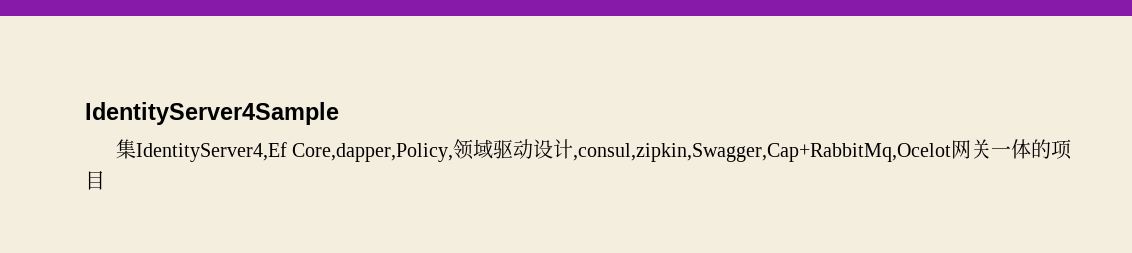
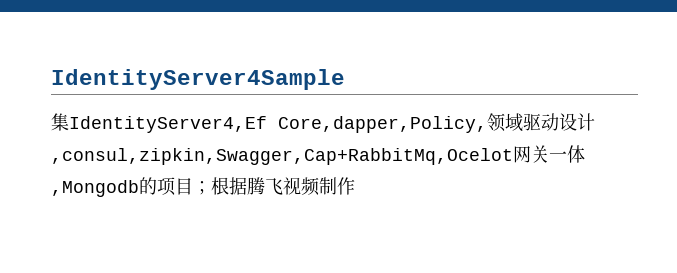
- 集IdentityServer4,Ef Core,dapper,Policy,领域驱动设计,consul,zipkin,Swagger,Cap+RabbitMq,Ocelot网关一体的项目
+ 集IdentityServer4,Ef Core,dapper,Policy,领域驱动设计,consul,zipkin,Swagger,Cap+RabbitMq,Ocelot网关一体,Mongodb的项目；根据腾飞视频制作

